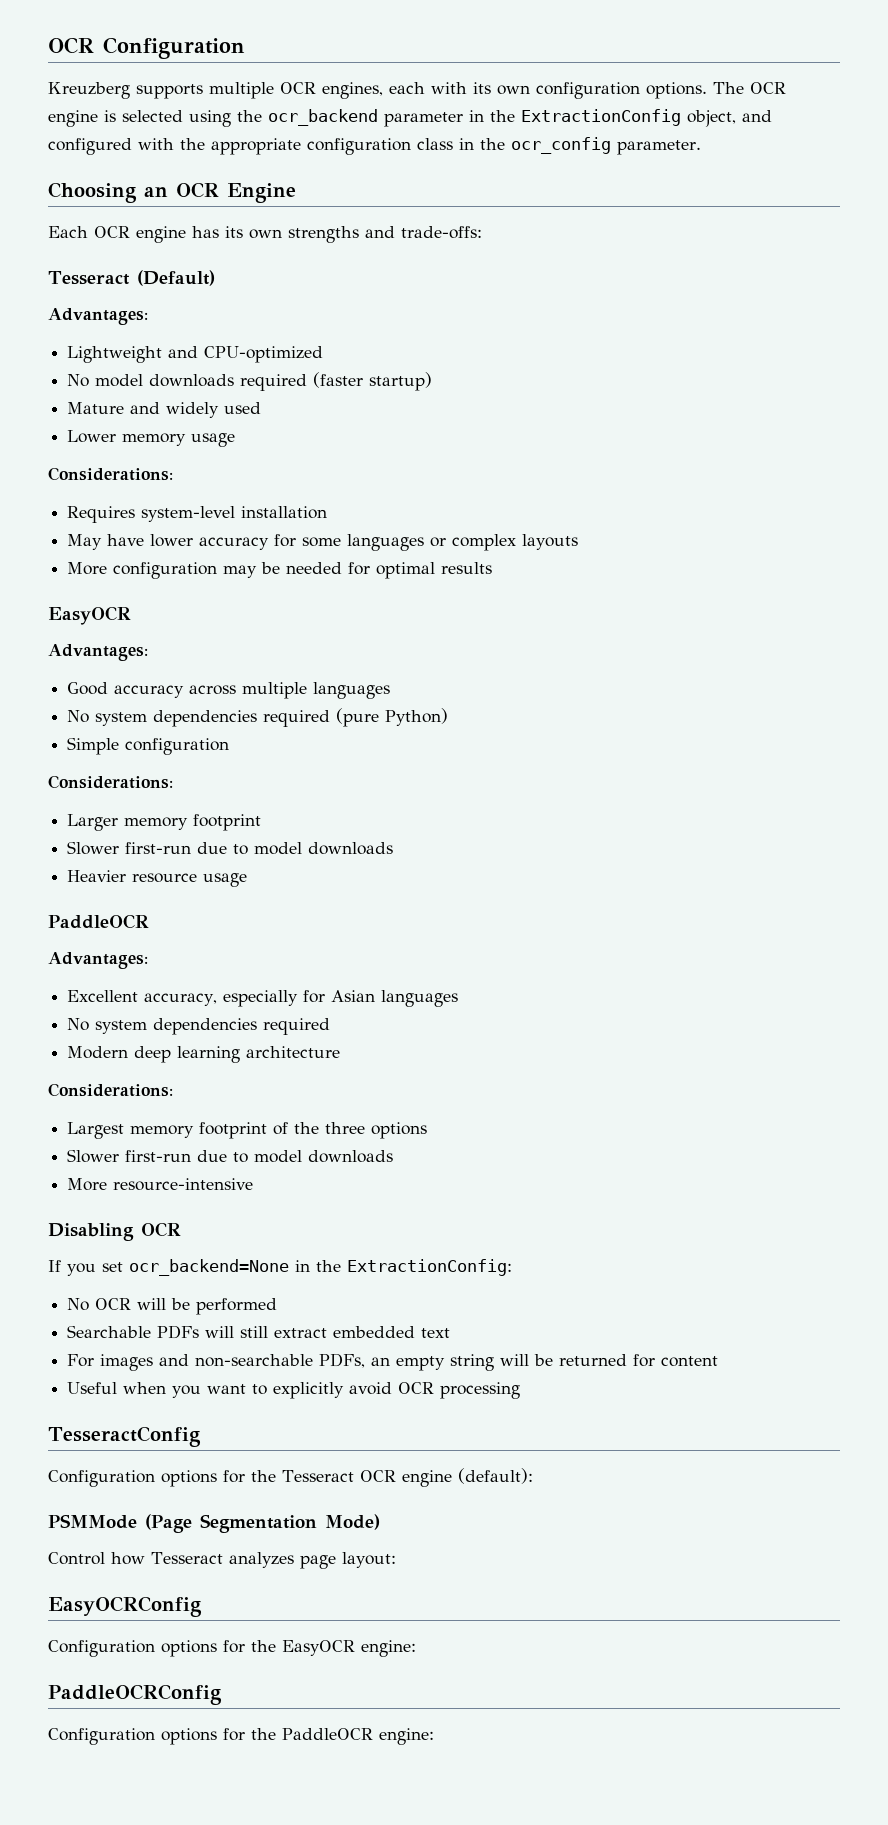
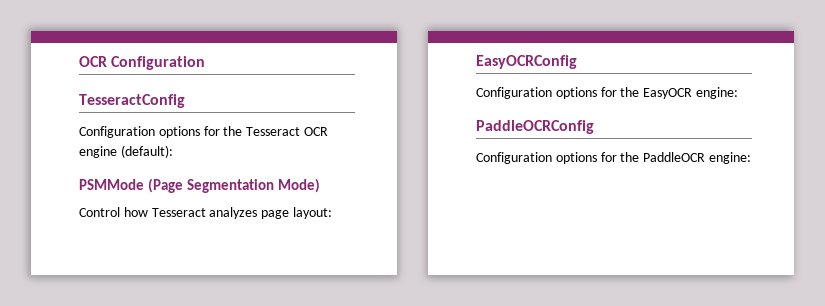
- Kreuzberg supports multiple OCR engines, each with its own configuration options. The OCR engine is selected using the ocr_backend parameter in the ExtractionConfig object, and configured with the appropriate configuration class in the ocr_config parameter.
- Choosing an OCR Engine
- Each OCR engine has its own strengths and trade-offs:
- Tesseract (Default)
- Advantages:
- Lightweight and CPU-optimized
- No model downloads required (faster startup)
- Mature and widely used
- Lower memory usage
- Considerations:
- Requires system-level installation
- May have lower accuracy for some languages or complex layouts
- More configuration may be needed for optimal results
- EasyOCR
- Advantages:
- Good accuracy across multiple languages
- No system dependencies required (pure Python)
- Simple configuration
- Considerations:
- Larger memory footprint
- Slower first-run due to model downloads
- Heavier resource usage
- PaddleOCR
- Advantages:
- Excellent accuracy, especially for Asian languages
- No system dependencies required
- Modern deep learning architecture
- Considerations:
- Largest memory footprint of the three options
- Slower first-run due to model downloads
- More resource-intensive
- Disabling OCR
- If you set ocr_backend=None in the ExtractionConfig:
- No OCR will be performed
- Searchable PDFs will still extract embedded text
- For images and non-searchable PDFs, an empty string will be returned for content
- Useful when you want to explicitly avoid OCR processing

